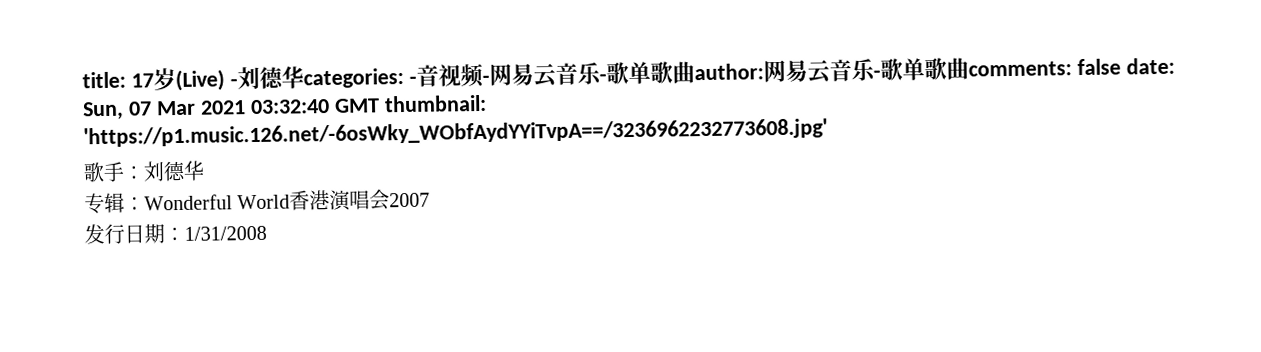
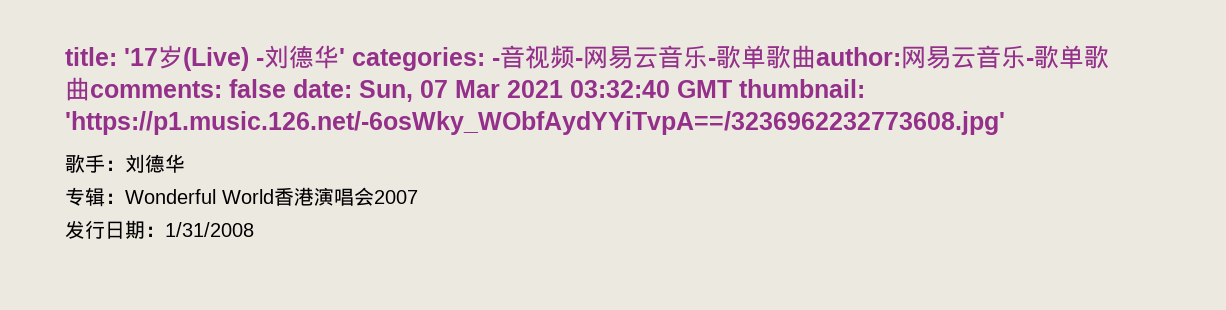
- title: 17岁(Live) -刘德华categories: -音视频-网易云音乐-歌单歌曲author:网易云音乐-歌单歌曲comments: false date: Sun, 07 Mar 2021 03:32:40 GMT thumbnail: 'https://p1.music.126.net/-6osWky_WObfAydYYiTvpA==/3236962232773608.jpg'
+ title: '17岁(Live) -刘德华' categories: -音视频-网易云音乐-歌单歌曲author:网易云音乐-歌单歌曲comments: false date: Sun, 07 Mar 2021 03:32:40 GMT thumbnail: 'https://p1.music.126.net/-6osWky_WObfAydYYiTvpA==/3236962232773608.jpg'

